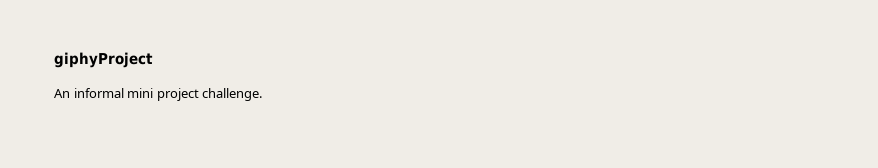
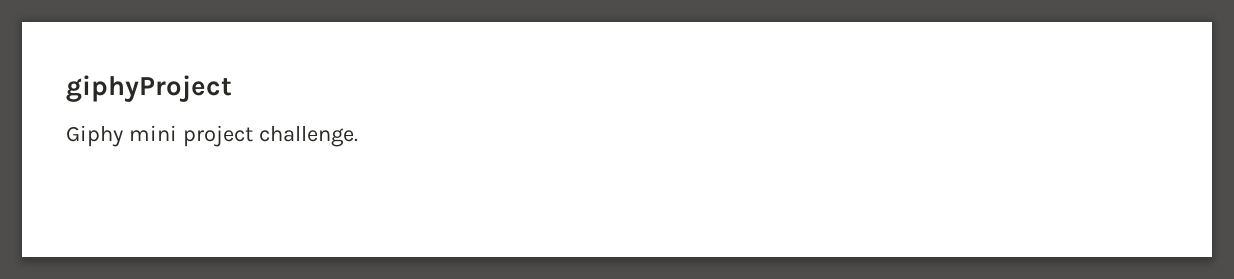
- An informal mini project challenge.
+ Giphy mini project challenge.

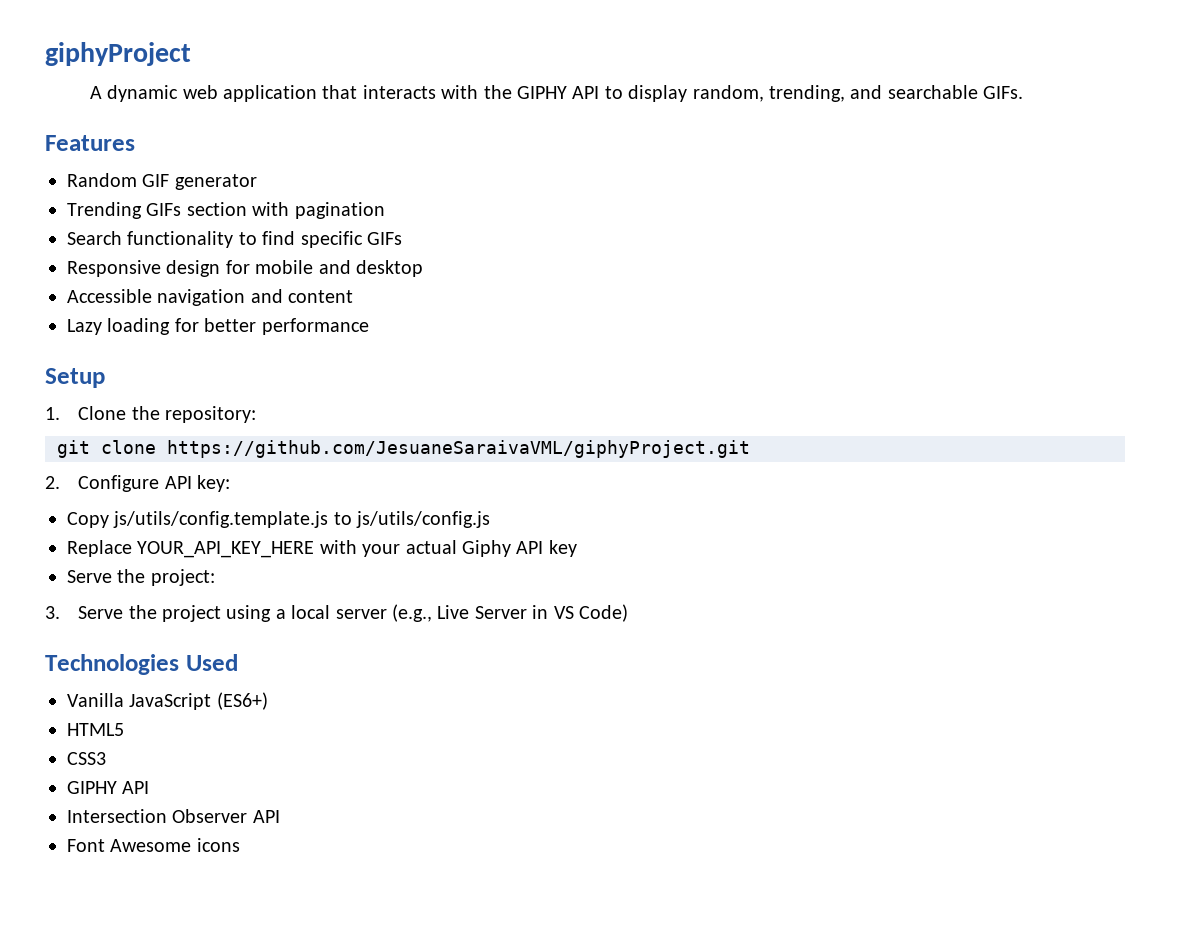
- Giphy mini project challenge.
+ A dynamic web application that interacts with the GIPHY API to display random, trending, and searchable GIFs.
+ Features
+ Random GIF generator
+ Trending GIFs section with pagination
+ Search functionality to find specific GIFs
+ Responsive design for mobile and desktop
+ Accessible navigation and content
+ Lazy loading for better performance
+ Setup
+ 1. Clone the repository:
+ git clone https://github.com/JesuaneSaraivaVML/giphyProject.git
+ 2. Configure API key:
+ Copy js/utils/config.template.js to js/utils/config.js
+ Replace YOUR_API_KEY_HERE with your actual Giphy API key
+ Serve the project:
+ 3. Serve the project using a local server (e.g., Live Server in VS Code)
+ Technologies Used
+ Vanilla JavaScript (ES6+)
+ HTML5
+ CSS3
+ GIPHY API
+ Intersection Observer API
+ Font Awesome icons

